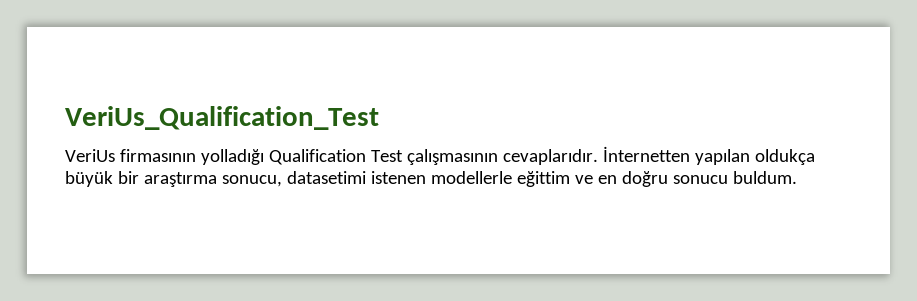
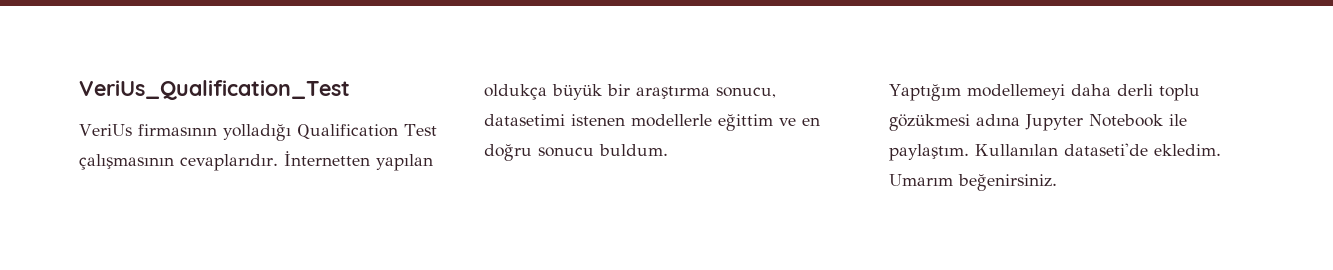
+ Yaptığım modellemeyi daha derli toplu gözükmesi adına Jupyter Notebook ile paylaştım. Kullanılan dataseti'de ekledim. Umarım beğenirsiniz.

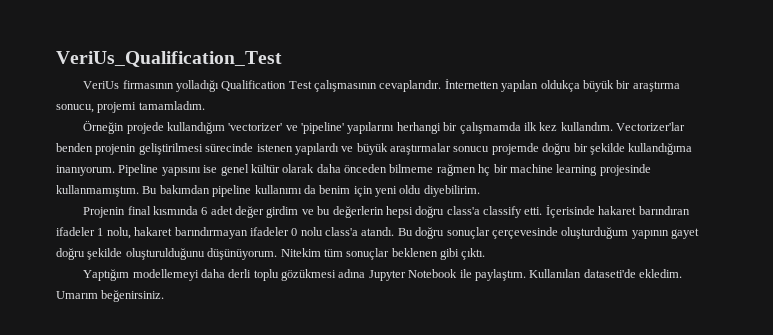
- İnternetten yapılan oldukça büyük bir araştırma sonucu, datasetimi istenen modellerle eğittim ve en doğru sonucu buldum.
+ İnternetten yapılan oldukça büyük bir araştırma sonucu, projemi tamamladım.
+ Örneğin projede kullandığım 'vectorizer' ve 'pipeline' yapılarını herhangi bir çalışmamda ilk kez kullandım. Vectorizer'lar benden projenin geliştirilmesi sürecinde istenen yapılardı ve büyük araştırmalar sonucu projemde doğru bir şekilde kullandığıma inanıyorum. Pipeline yapısını ise genel kültür olarak daha önceden bilmeme rağmen hç bir machine learning projesinde kullanmamıştım. Bu bakımdan pipeline kullanımı da benim için yeni oldu diyebilirim.
+ Projenin final kısmında 6 adet değer girdim ve bu değerlerin hepsi doğru class'a classify etti. İçerisinde hakaret barındıran ifadeler 1 nolu, hakaret barındırmayan ifadeler 0 nolu class'a atandı. Bu doğru sonuçlar çerçevesinde oluşturduğum yapının gayet doğru şekilde oluşturulduğunu düşünüyorum. Nitekim tüm sonuçlar beklenen gibi çıktı.

